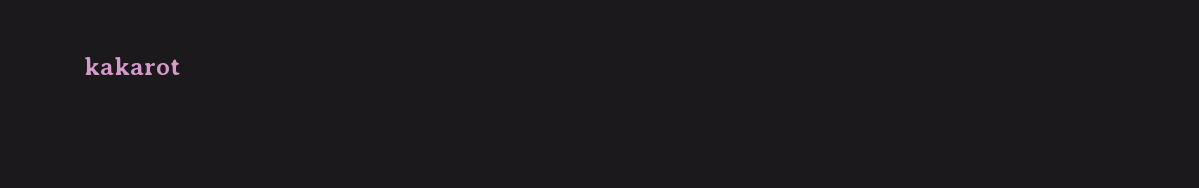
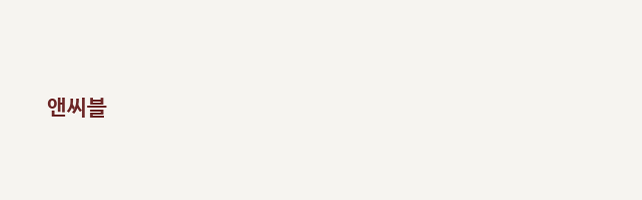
- kakarot
+ 앤씨블

